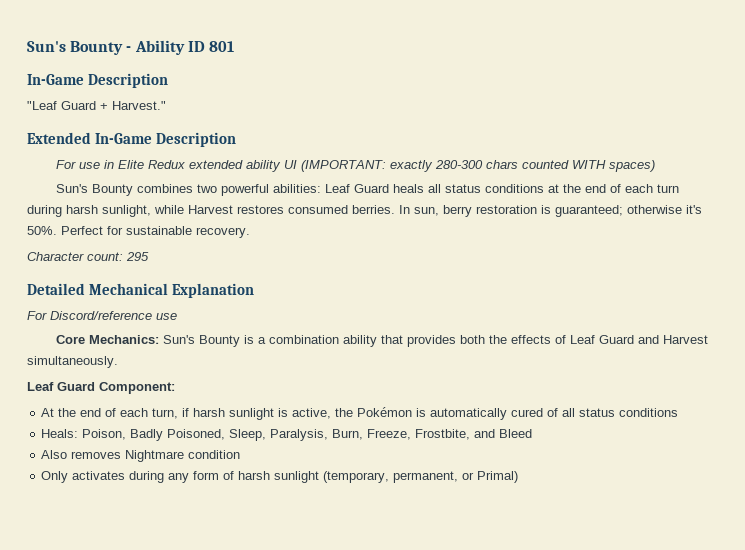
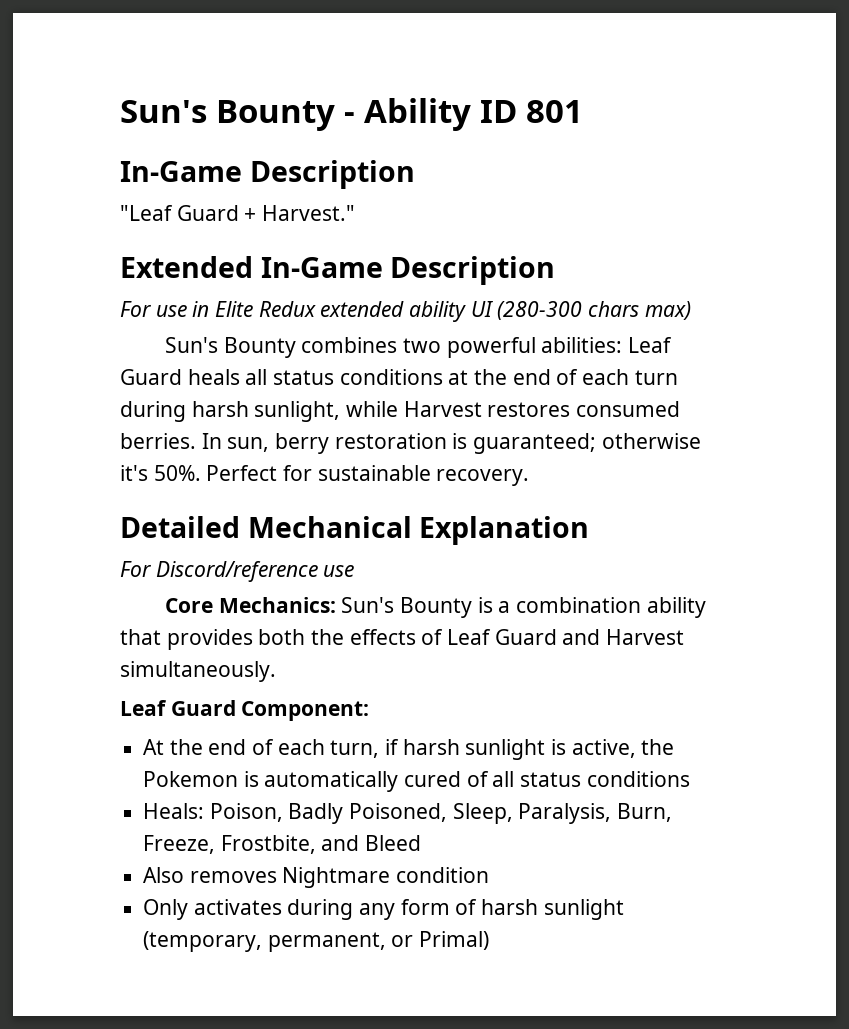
- For use in Elite Redux extended ability UI (IMPORTANT: exactly 280-300 chars counted WITH spaces)
+ For use in Elite Redux extended ability UI (280-300 chars max)
- Character count: 295
- At the end of each turn, if harsh sunlight is active, the Pokémon is automatically cured of all status conditions
+ At the end of each turn, if harsh sunlight is active, the Pokemon is automatically cured of all status conditions

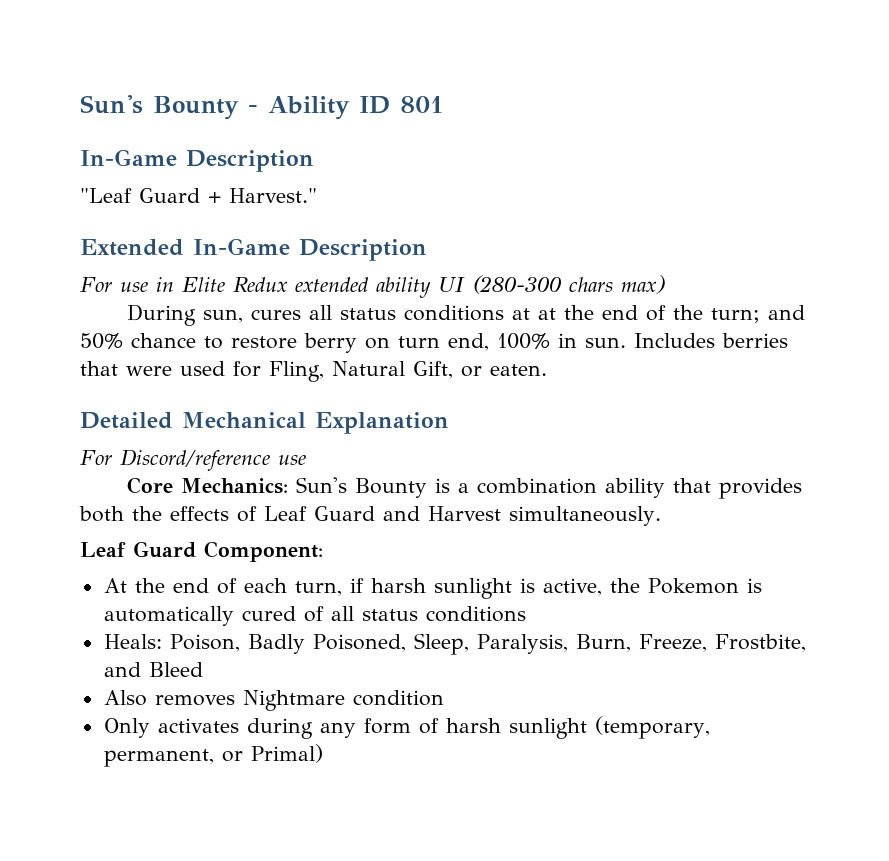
- Sun's Bounty combines two powerful abilities: Leaf Guard heals all status conditions at the end of each turn during harsh sunlight, while Harvest restores consumed berries. In sun, berry restoration is guaranteed; otherwise it's 50%. Perfect for sustainable recovery.
+ During sun, cures all status conditions at at the end of the turn; and 50% chance to restore berry on turn end, 100% in sun. Includes berries that were used for Fling, Natural Gift, or eaten.

